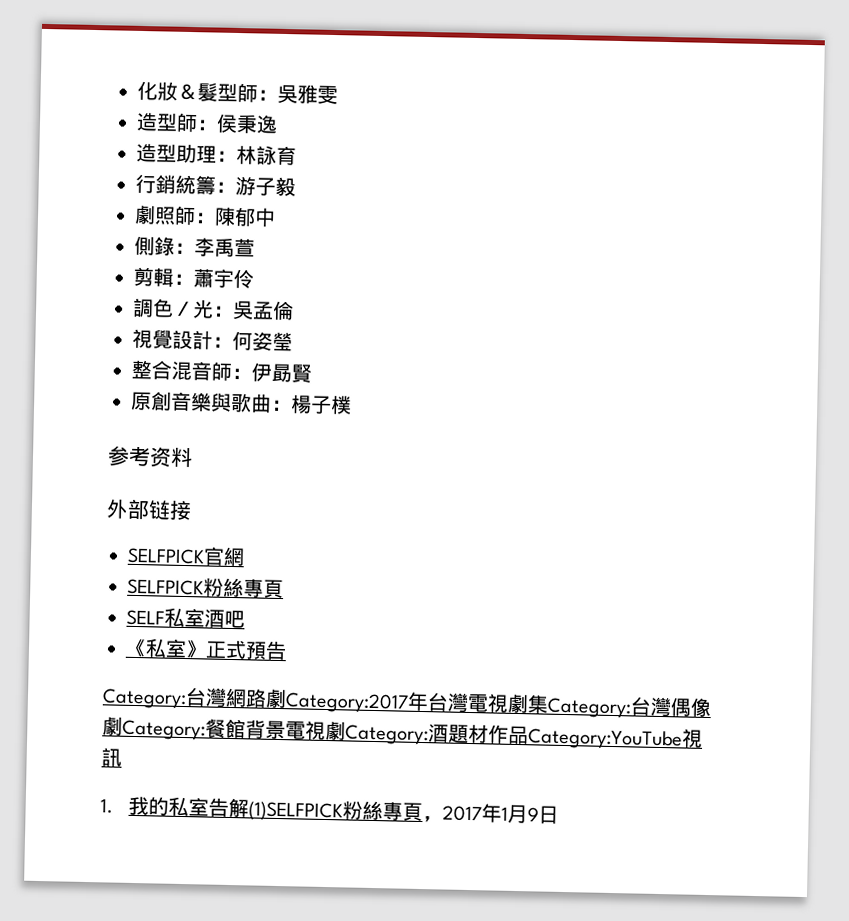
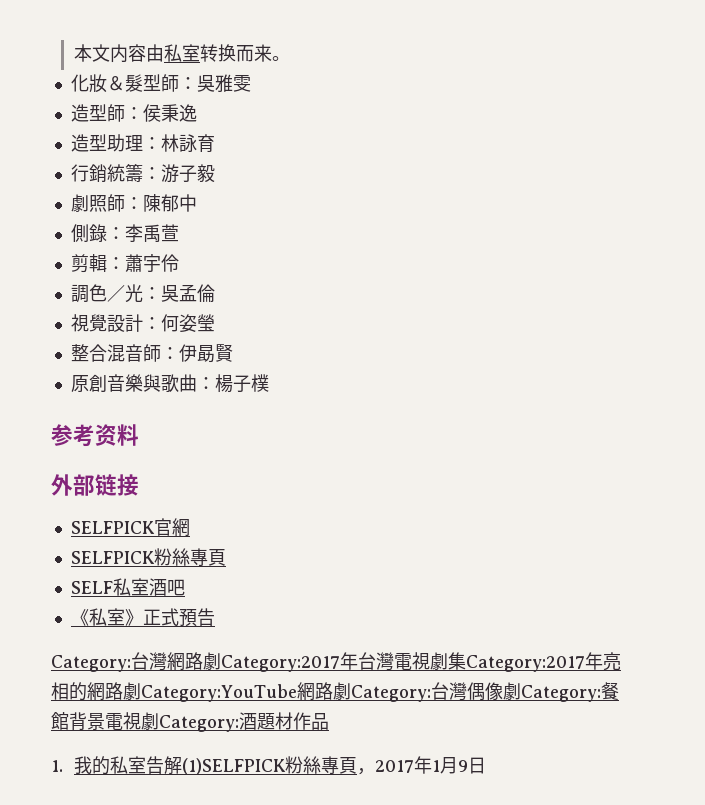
+ 本文内容由私室转换而来。
- Category:台灣網路劇Category:2017年台灣電視劇集Category:台灣偶像劇Category:餐館背景電視劇Category:酒題材作品Category:YouTube視訊
+ Category:台灣網路劇Category:2017年台灣電視劇集Category:2017年亮相的網路劇Category:YouTube網路劇Category:台灣偶像劇Category:餐館背景電視劇Category:酒題材作品

